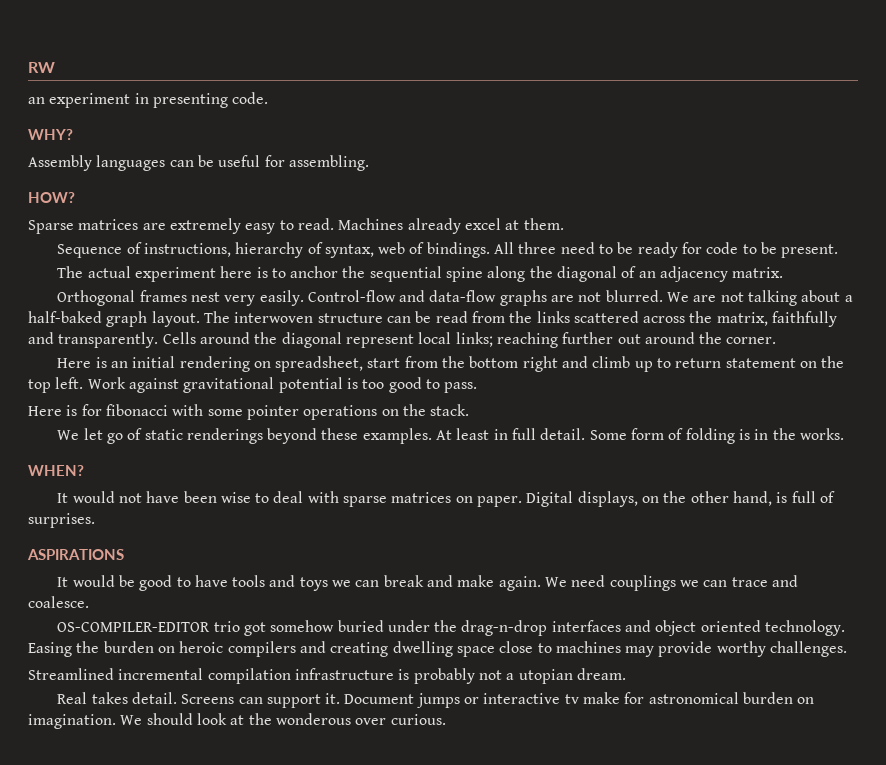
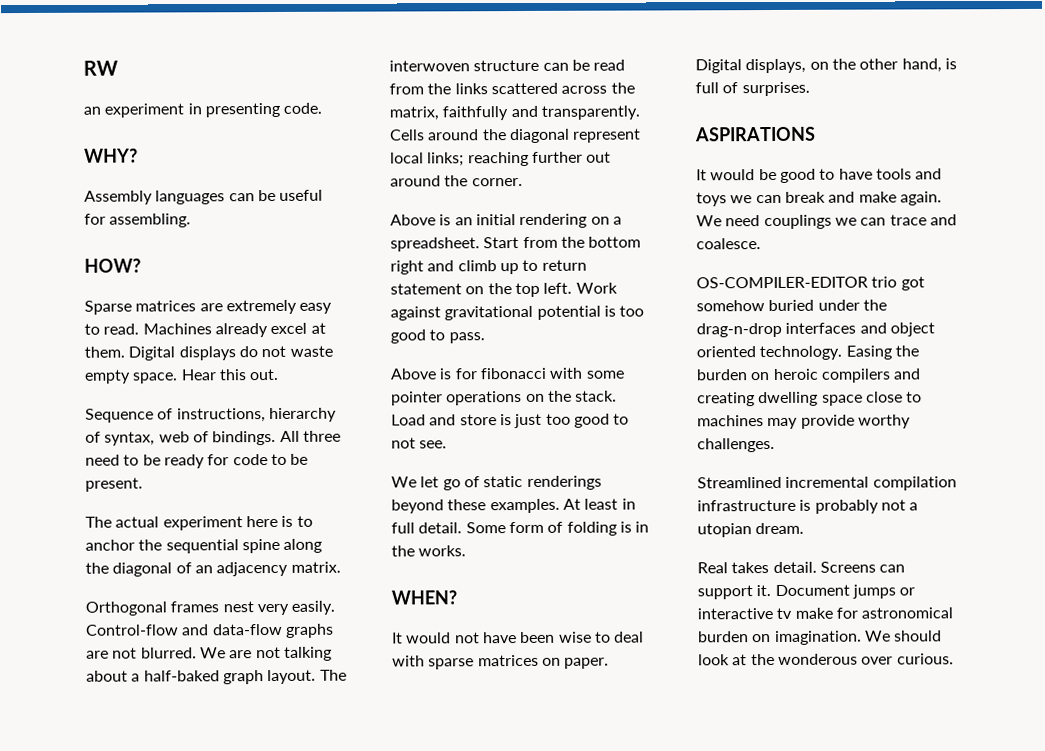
+ Digital displays do not waste empty space. Hear this out.
- Here is an initial rendering on spreadsheet, start from the bottom right and climb up to return statement on the top left.
+ Above is an initial rendering on a spreadsheet. Start from the bottom right and climb up to return statement on the top left.
- Here is for fibonacci with some pointer operations on the stack.
+ Above is for fibonacci with some pointer operations on the stack. Load and store is just too good to not see.

